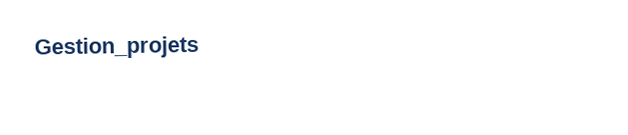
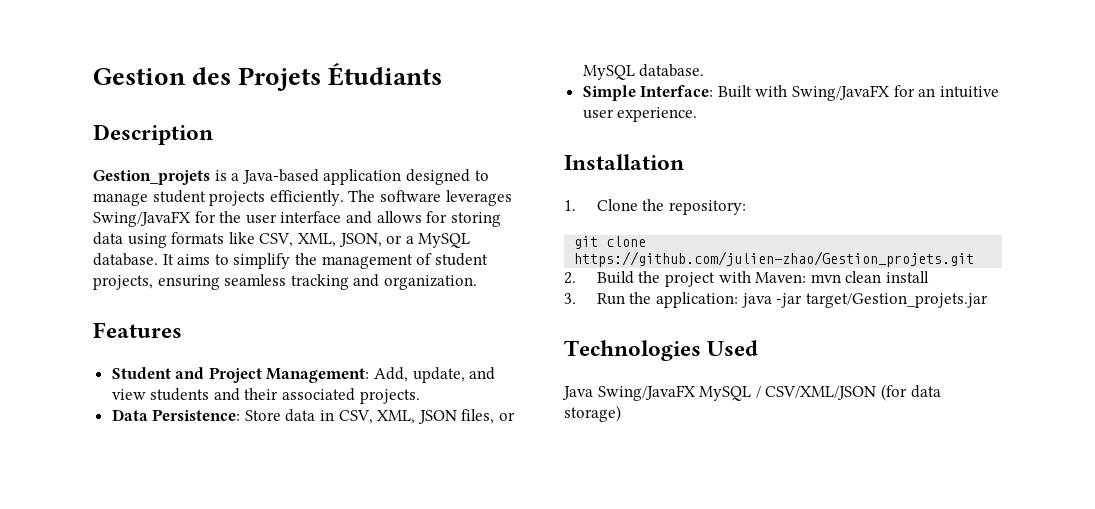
- Gestion_projets
+ Gestion des Projets Étudiants
+ Description
+ Gestion_projets is a Java-based application designed to manage student projects efficiently. The software leverages Swing/JavaFX for the user interface and allows for storing data using formats like CSV, XML, JSON, or a MySQL database. It aims to simplify the management of student projects, ensuring seamless tracking and organization.
+ Features
+ Student and Project Management: Add, update, and view students and their associated projects.
+ Data Persistence: Store data in CSV, XML, JSON files, or MySQL database.
+ Simple Interface: Built with Swing/JavaFX for an intuitive user experience.
+ Installation
+ 1. Clone the repository:
+ git clone https://github.com/julien-zhao/Gestion_projets.git
+ 2. Build the project with Maven: mvn clean install
+ 3. Run the application: java -jar target/Gestion_projets.jar
+ Technologies Used
+ Java Swing/JavaFX MySQL / CSV/XML/JSON (for data storage)

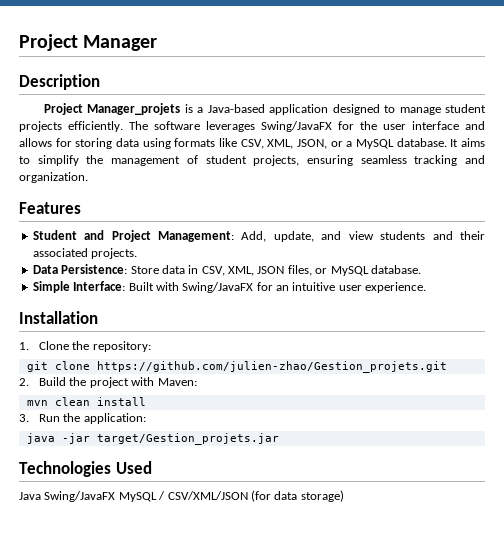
- Gestion des Projets Étudiants
+ Project Manager
- Gestion_projets is a Java-based application designed to manage student projects efficiently.
+ Project Manager_projets is a Java-based application designed to manage student projects efficiently.
- 2. Build the project with Maven: mvn clean install
+ 2. Build the project with Maven:
+ mvn clean install
- 3. Run the application: java -jar target/Gestion_projets.jar
+ 3. Run the application:
+ java -jar target/Gestion_projets.jar

